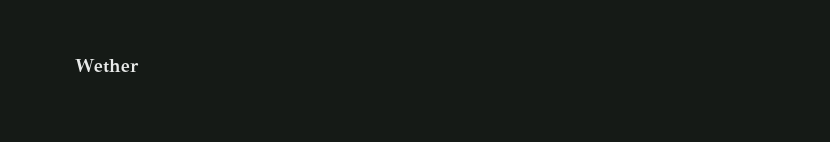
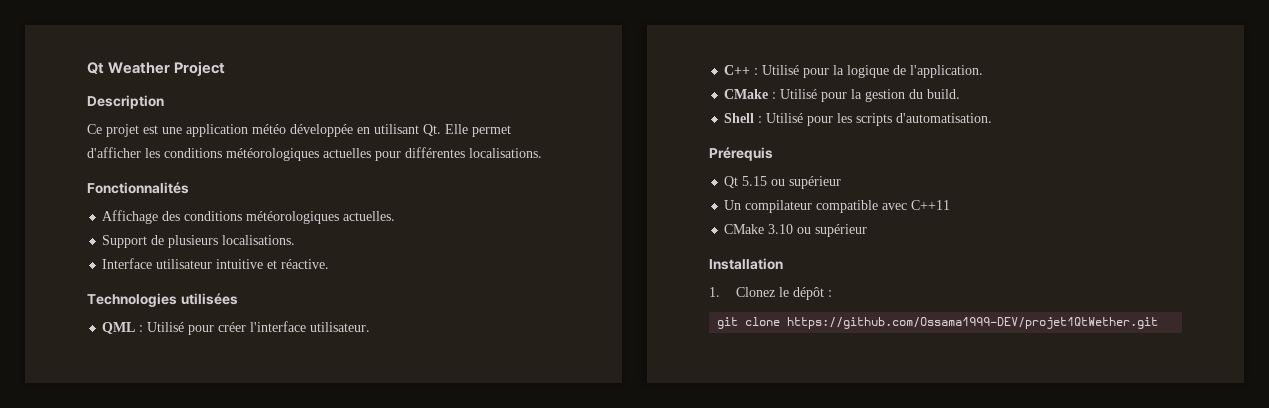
- Wether
+ Qt Weather Project
+ Description
+ Ce projet est une application météo développée en utilisant Qt. Elle permet d'afficher les conditions météorologiques actuelles pour différentes localisations.
+ Fonctionnalités
+ Affichage des conditions météorologiques actuelles.
+ Support de plusieurs localisations.
+ Interface utilisateur intuitive et réactive.
+ Technologies utilisées
+ QML : Utilisé pour créer l'interface utilisateur.
+ C++ : Utilisé pour la logique de l'application.
+ CMake : Utilisé pour la gestion du build.
+ Shell : Utilisé pour les scripts d'automatisation.
+ Prérequis
+ Qt 5.15 ou supérieur
+ Un compilateur compatible avec C++11
+ CMake 3.10 ou supérieur
+ Installation
+ 1. Clonez le dépôt :
+ git clone https://github.com/Ossama1999-DEV/projet1QtWether.git

